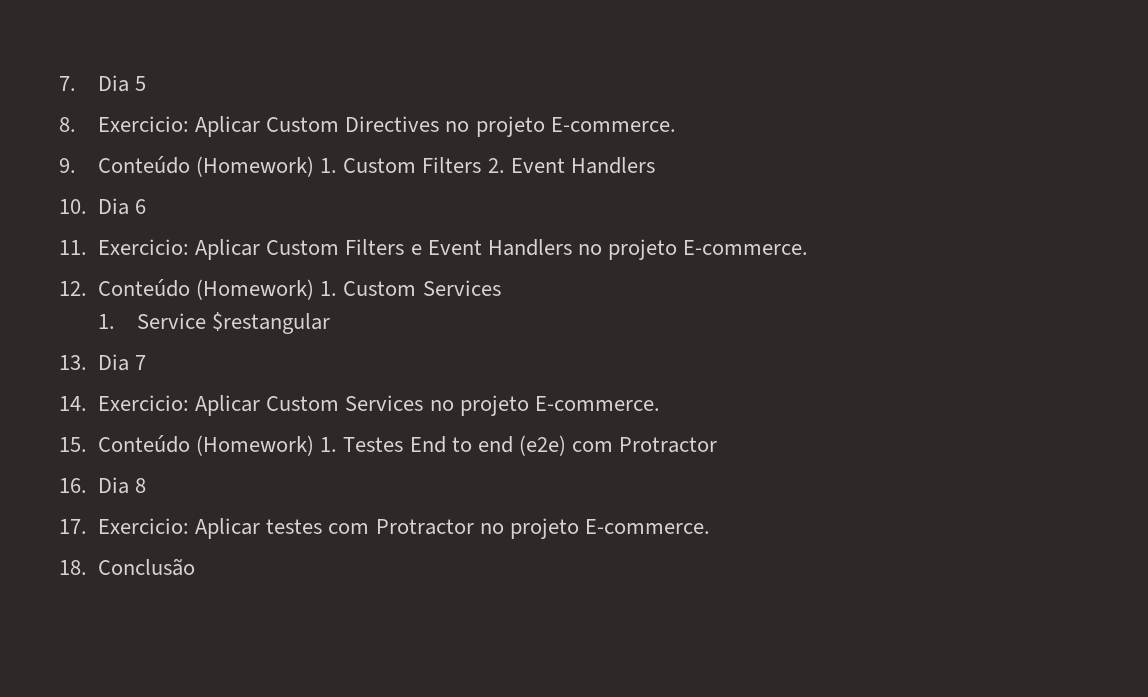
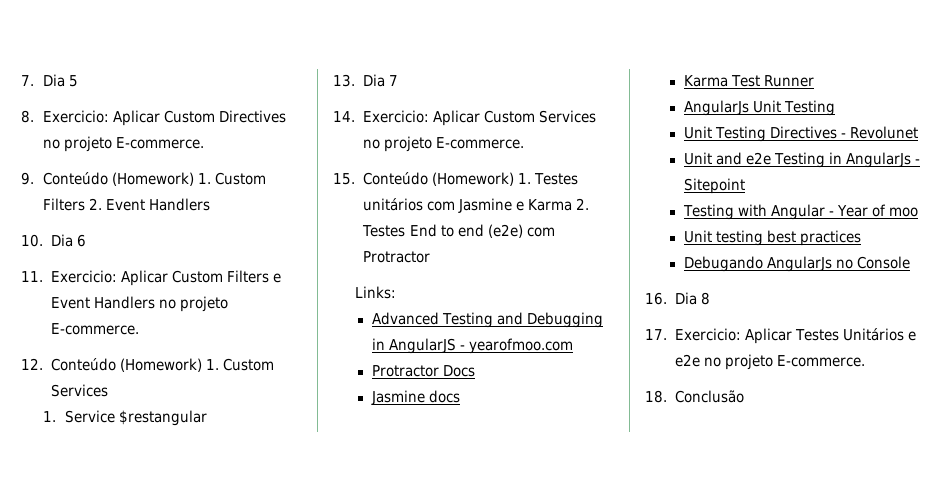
- 15. Conteúdo (Homework) 1. Testes End to end (e2e) com Protractor
+ 15. Conteúdo (Homework) 1. Testes unitários com Jasmine e Karma 2. Testes End to end (e2e) com Protractor
+ Links:
+ Advanced Testing and Debugging in AngularJS - yearofmoo.com
+ Protractor Docs
+ Jasmine docs
+ Karma Test Runner
+ AngularJs Unit Testing
+ Unit Testing Directives - Revolunet
+ Unit and e2e Testing in AngularJs - Sitepoint
+ Testing with Angular - Year of moo
+ Unit testing best practices
+ Debugando AngularJs no Console
- 17. Exercicio: Aplicar testes com Protractor no projeto E-commerce.
+ 17. Exercicio: Aplicar Testes Unitários e e2e no projeto E-commerce.

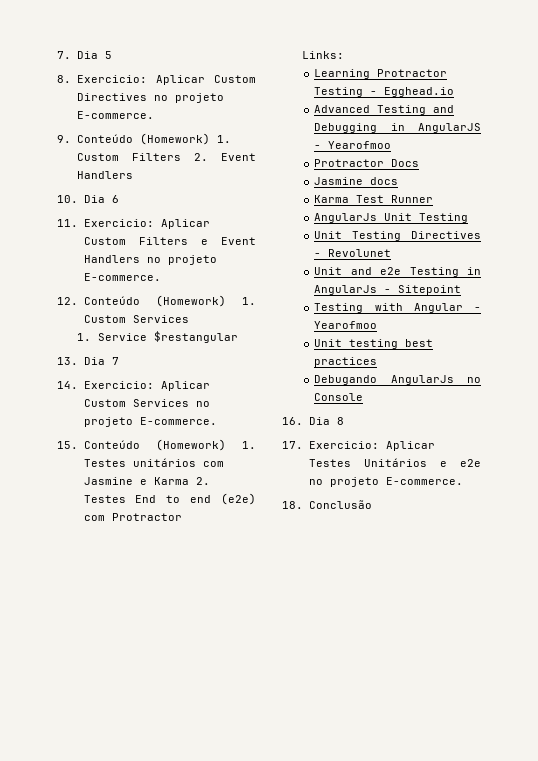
+ Learning Protractor Testing - Egghead.io
- Advanced Testing and Debugging in AngularJS - yearofmoo.com
+ Advanced Testing and Debugging in AngularJS - Yearofmoo
- Testing with Angular - Year of moo
+ Testing with Angular - Yearofmoo

